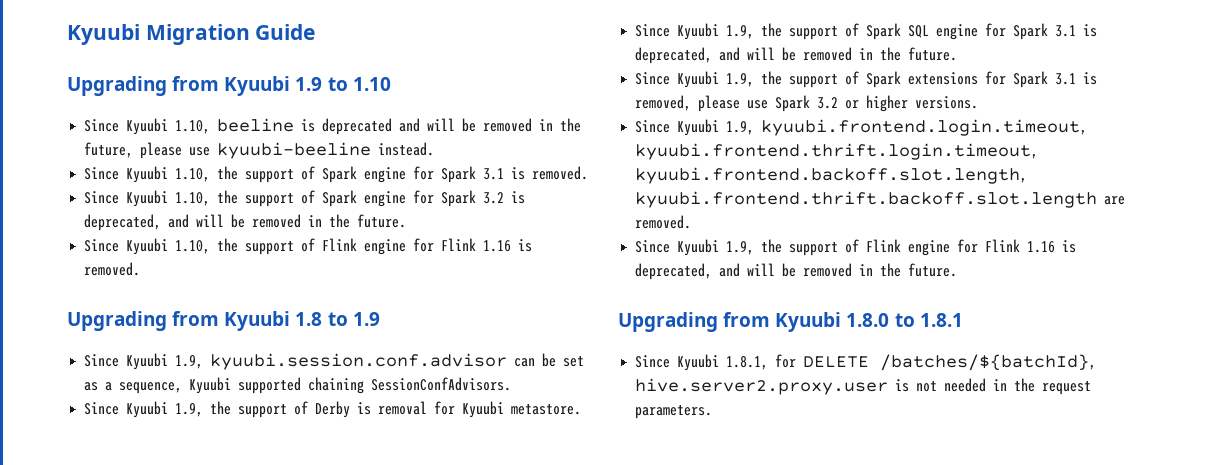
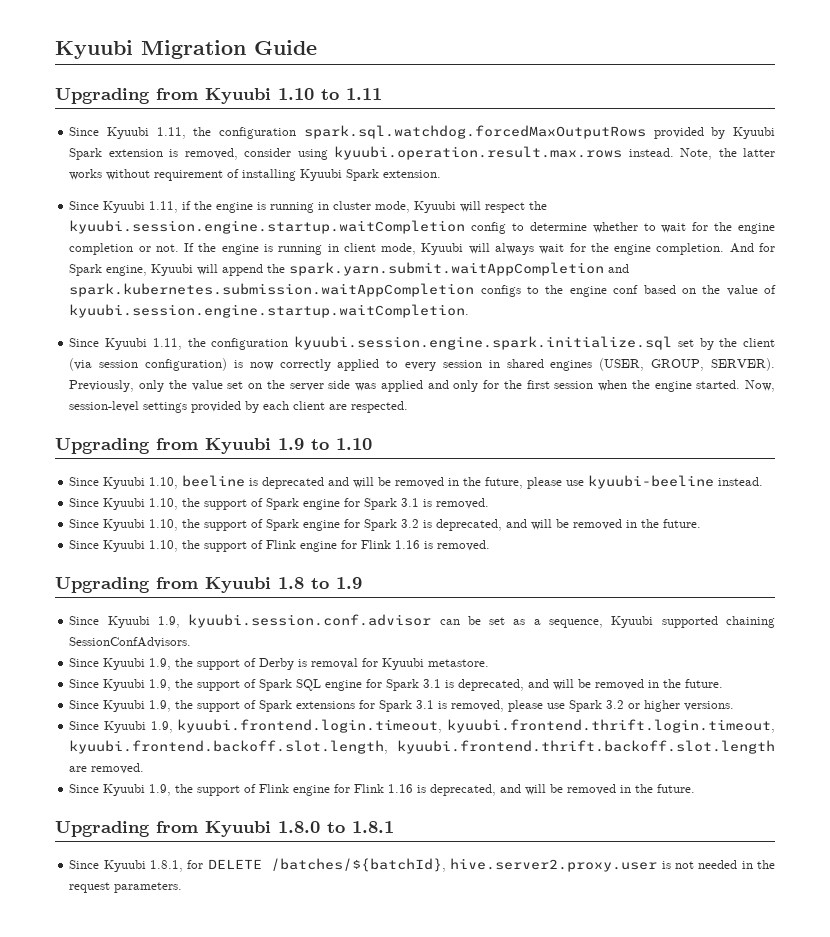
+ Upgrading from Kyuubi 1.10 to 1.11
+ Since Kyuubi 1.11, the configuration spark.sql.watchdog.forcedMaxOutputRows provided by Kyuubi Spark extension is removed, consider using kyuubi.operation.result.max.rows instead. Note, the latter works without requirement of installing Kyuubi Spark extension.
+ Since Kyuubi 1.11, if the engine is running in cluster mode, Kyuubi will respect the kyuubi.session.engine.startup.waitCompletion config to determine whether to wait for the engine completion or not. If the engine is running in client mode, Kyuubi will always wait for the engine completion. And for Spark engine, Kyuubi will append the spark.yarn.submit.waitAppCompletion and spark.kubernetes.submission.waitAppCompletion configs to the engine conf based on the value of kyuubi.session.engine.startup.waitCompletion.
+ Since Kyuubi 1.11, the configuration kyuubi.session.engine.spark.initialize.sql set by the client (via session configuration) is now correctly applied to every session in shared engines (USER, GROUP, SERVER). Previously, only the value set on the server side was applied and only for the first session when the engine started. Now, session-level settings provided by each client are respected.

